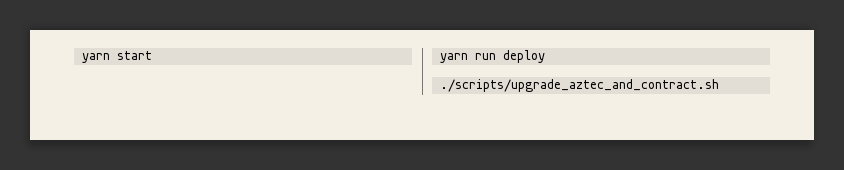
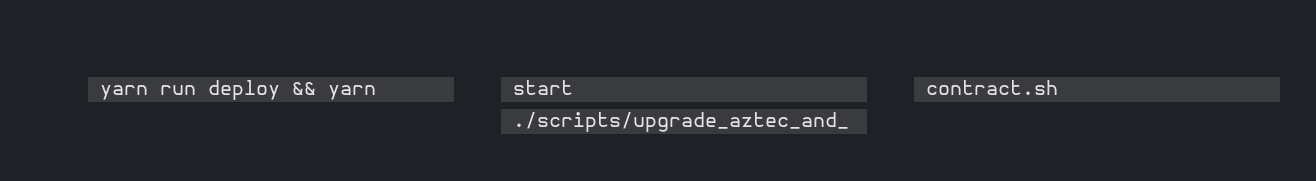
- yarn start
- yarn run deploy
+ yarn run deploy && yarn start

